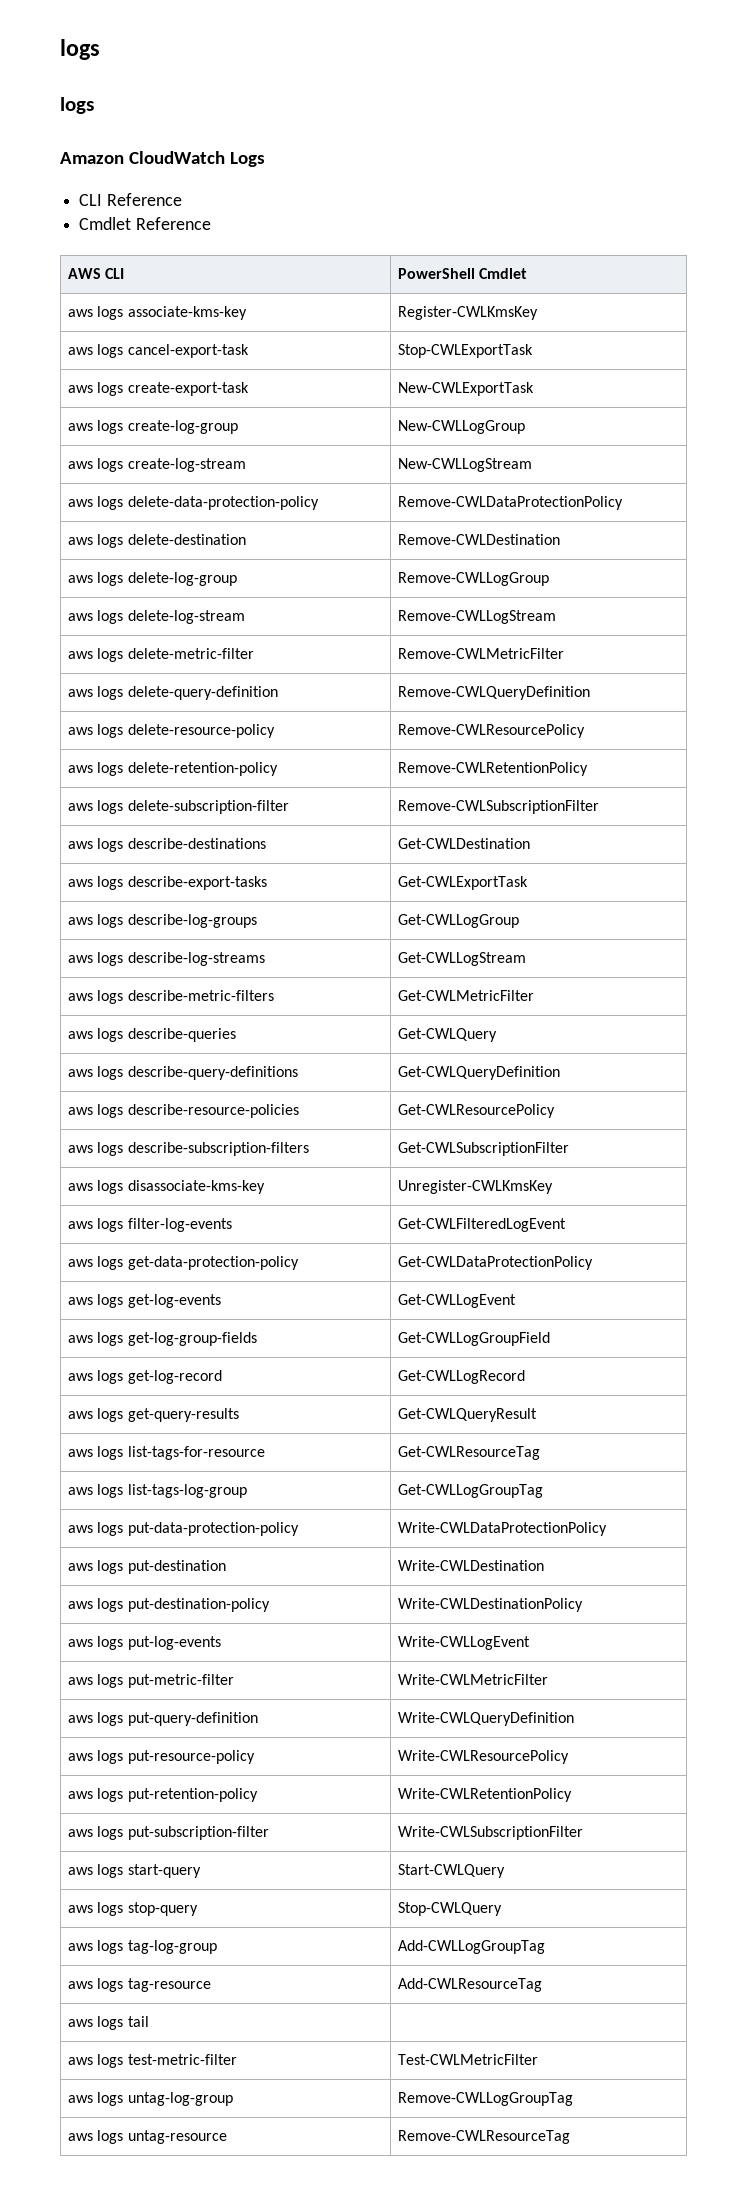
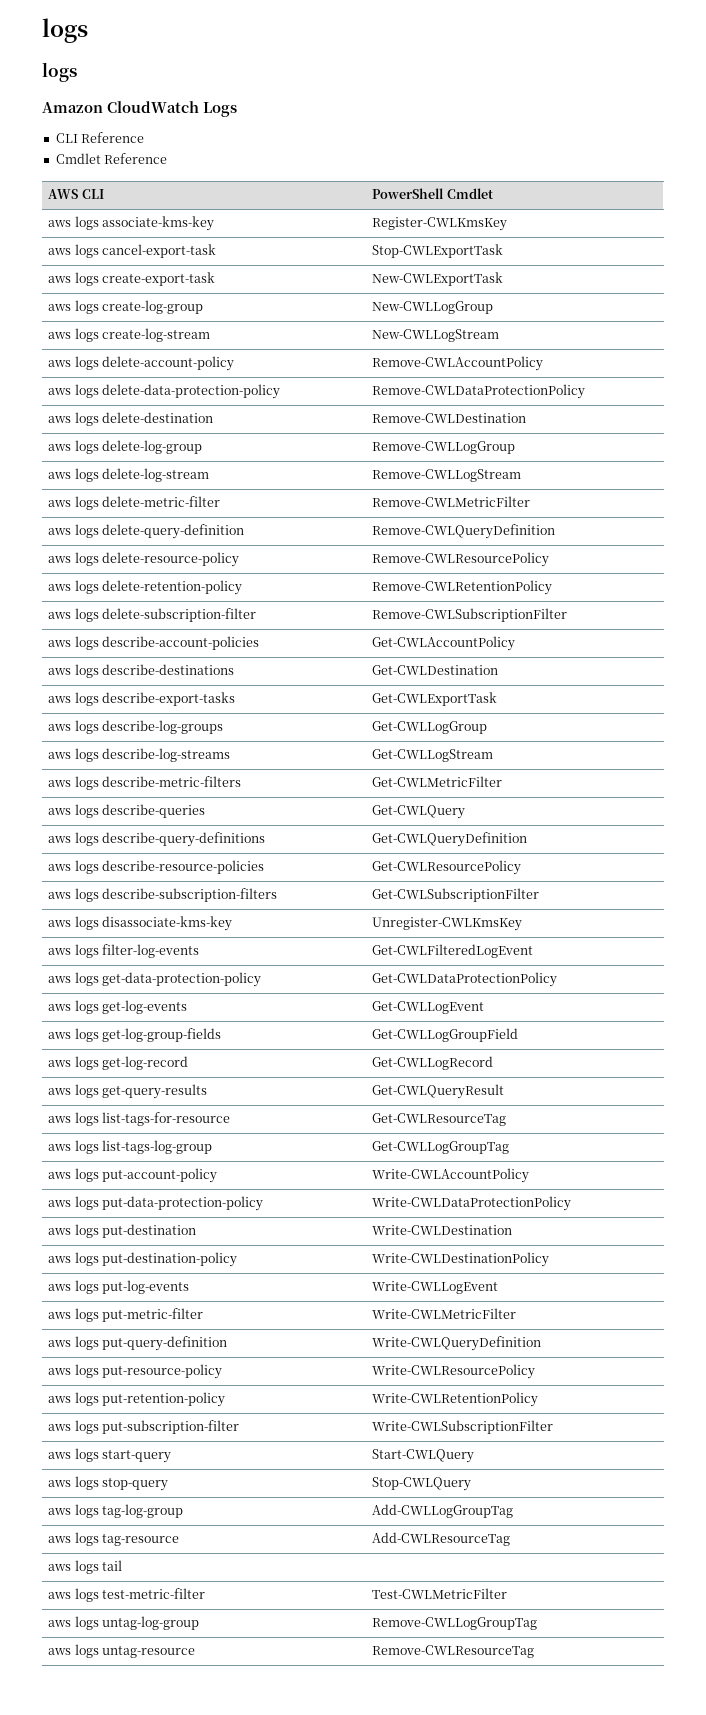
+ aws logs delete-account-policy | Remove-CWLAccountPolicy
+ aws logs describe-account-policies | Get-CWLAccountPolicy
+ aws logs put-account-policy | Write-CWLAccountPolicy

